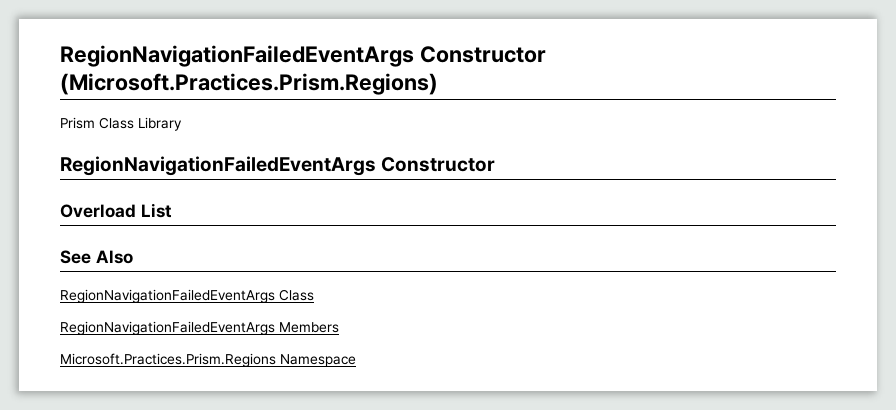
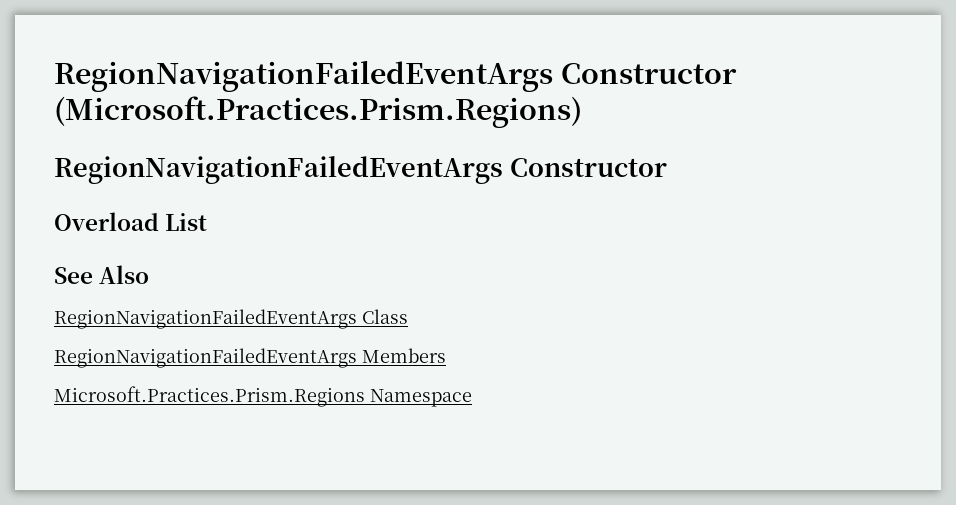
- Prism Class Library

